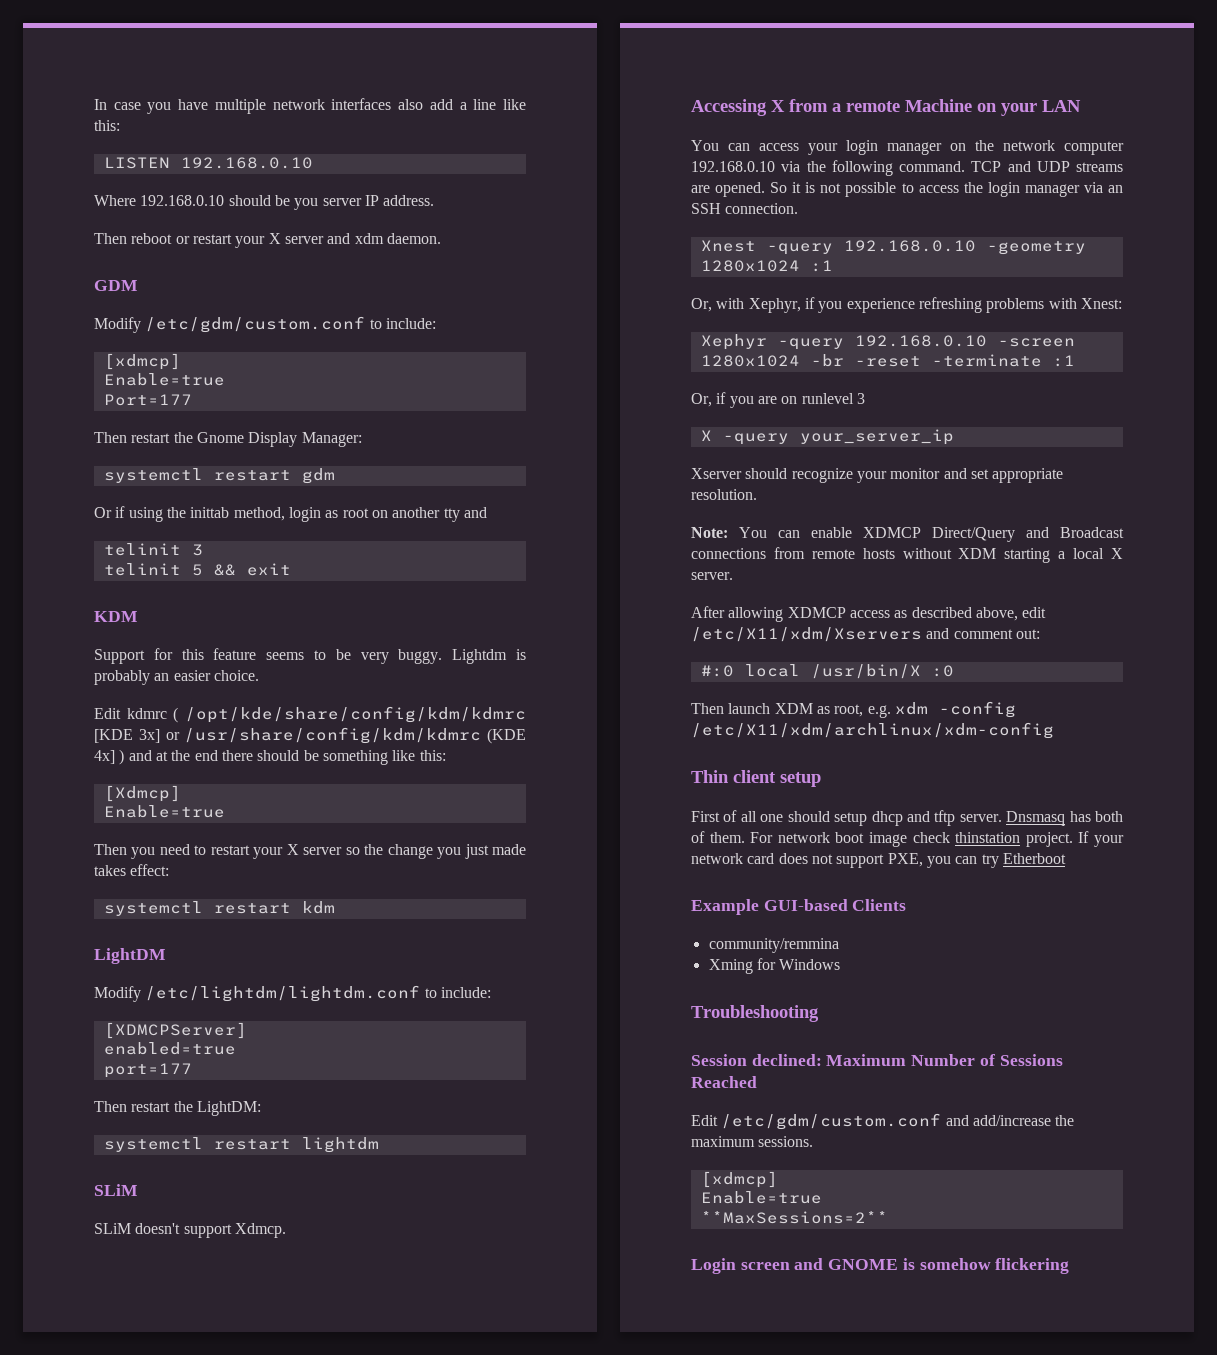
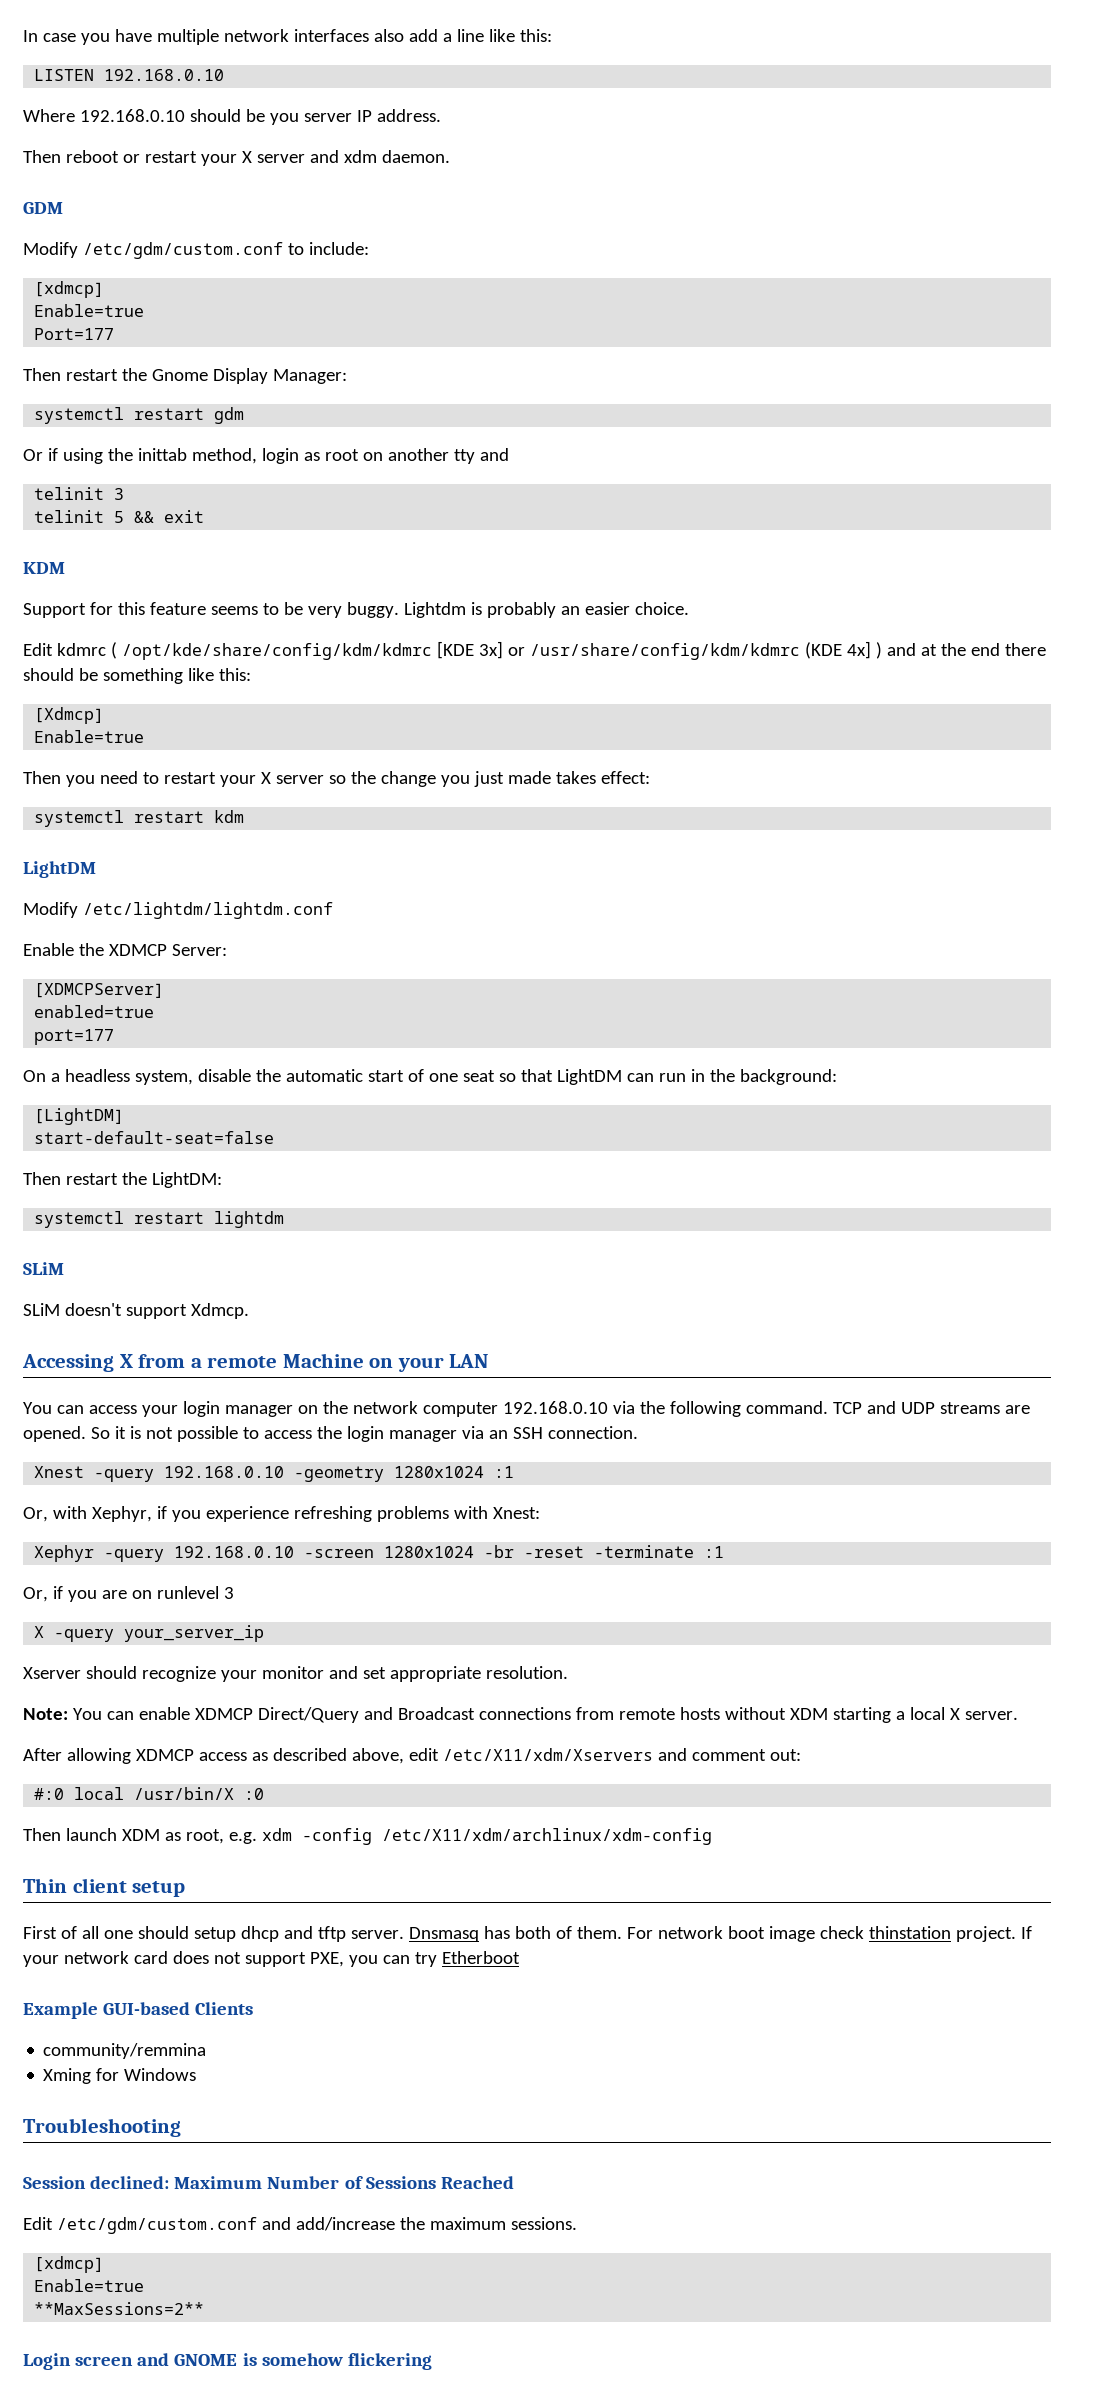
- Modify /etc/lightdm/lightdm.conf to include:
+ Modify /etc/lightdm/lightdm.conf
+ Enable the XDMCP Server:
+ On a headless system, disable the automatic start of one seat so that LightDM can run in the background:
+ [LightDM]
+ start-default-seat=false

